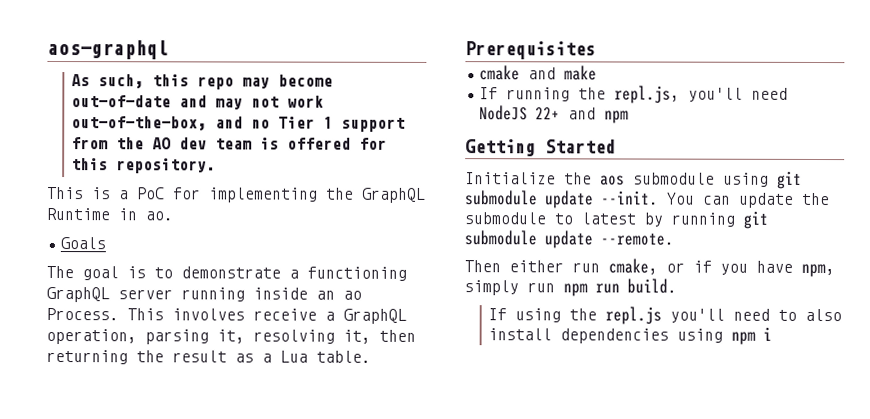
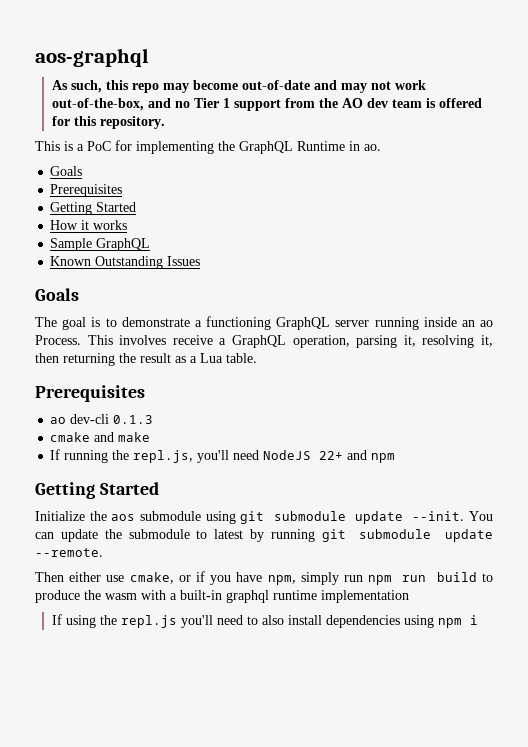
  This is a PoC for implementing the GraphQL Runtime in ao.
+ Goals
+ Prerequisites
+ Getting Started
+ How it works
+ Sample GraphQL
+ Known Outstanding Issues
+ ao dev-cli 0.1.3
- Then either run cmake, or if you have npm, simply run npm run build.
+ Then either use cmake, or if you have npm, simply run npm run build to produce the wasm with a built-in graphql runtime implementation

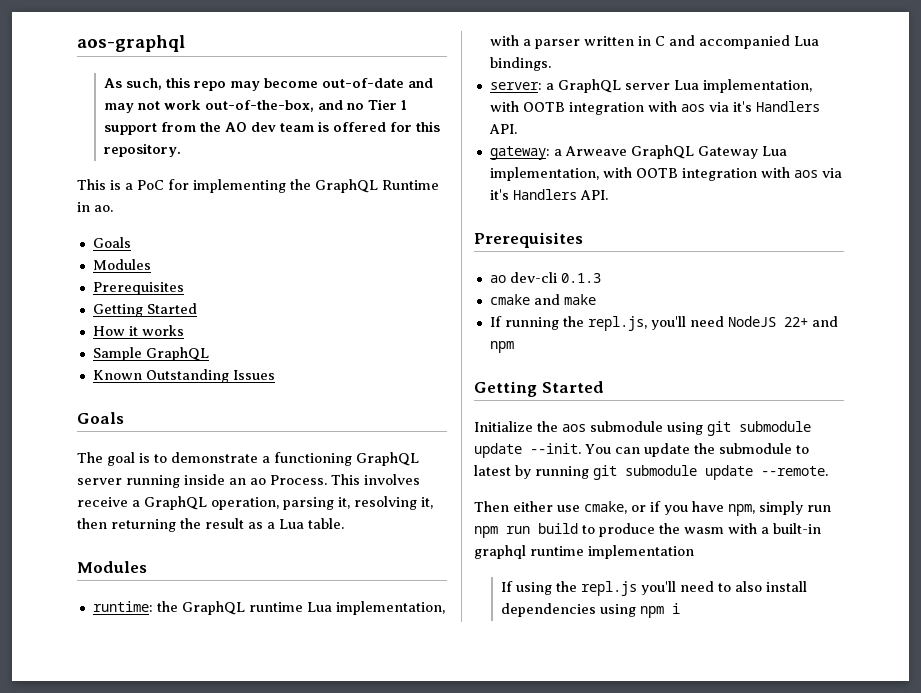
  This is a PoC for implementing the GraphQL Runtime in ao.
  Goals
+ Modules
  This involves receive a GraphQL operation, parsing it, resolving it, then returning the result as a Lua table.
+ Modules
+ runtime: the GraphQL runtime Lua implementation, with a parser written in C and accompanied Lua bindings.
+ server: a GraphQL server Lua implementation, with OOTB integration with aos via it's Handlers API.
+ gateway: a Arweave GraphQL Gateway Lua implementation, with OOTB integration with aos via it's Handlers API.

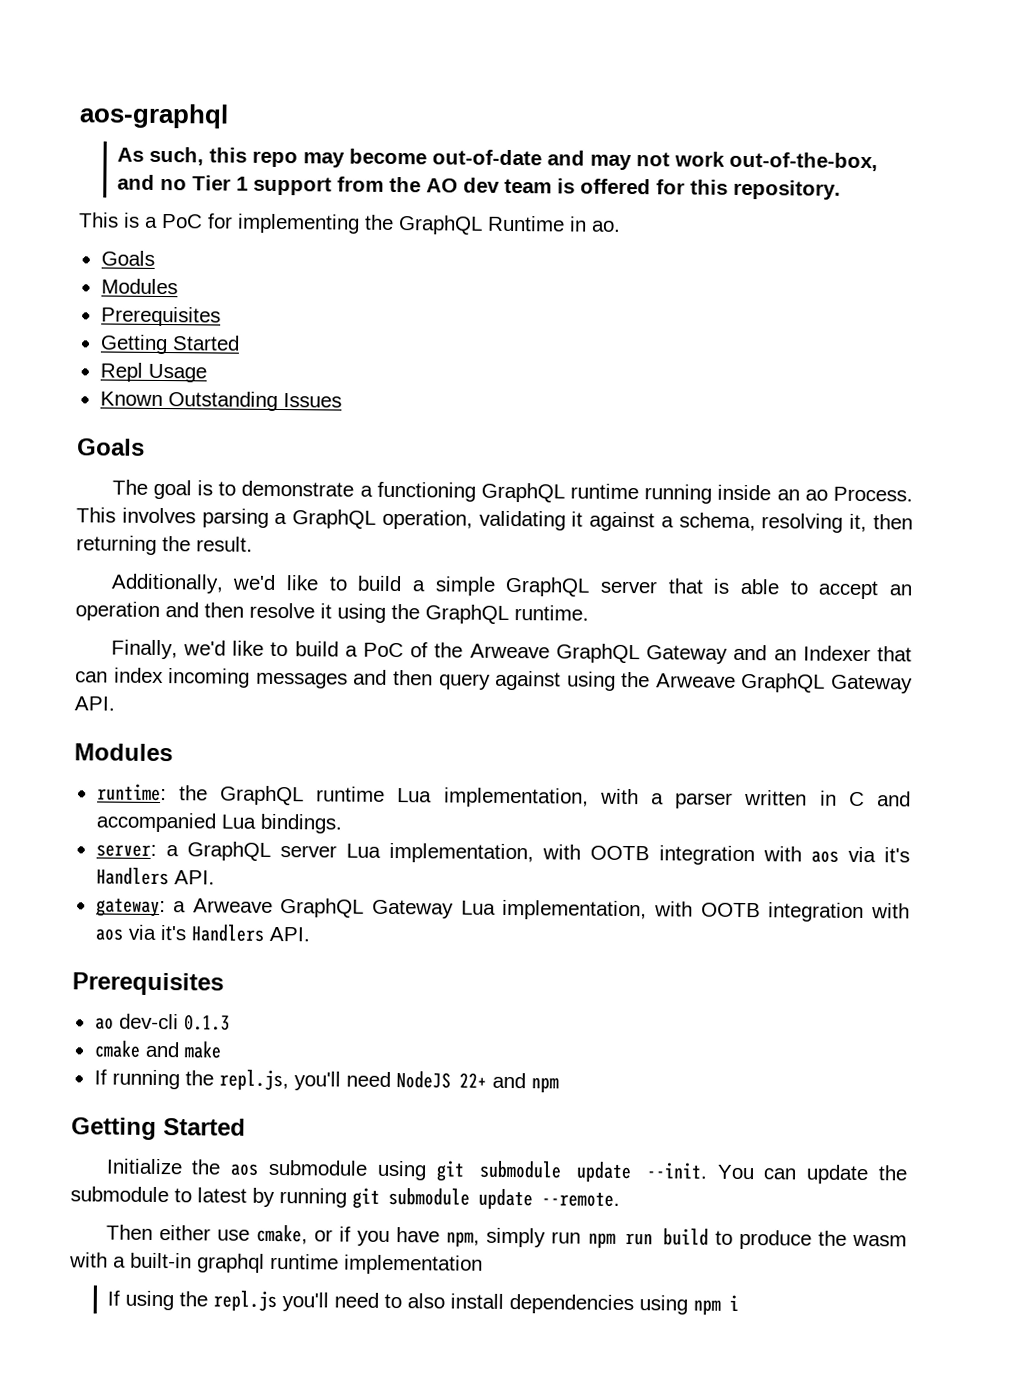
- How it works
- Sample GraphQL
+ Repl Usage
- The goal is to demonstrate a functioning GraphQL server running inside an ao Process.
+ The goal is to demonstrate a functioning GraphQL runtime running inside an ao Process.
- This involves receive a GraphQL operation, parsing it, resolving it, then returning the result as a Lua table.
+ This involves parsing a GraphQL operation, validating it against a schema, resolving it, then returning the result.
+ Additionally, we'd like to build a simple GraphQL server that is able to accept an operation and then resolve it using the GraphQL runtime.
+ Finally, we'd like to build a PoC of the Arweave GraphQL Gateway and an Indexer that can index incoming messages and then query against using the Arweave GraphQL Gateway API.

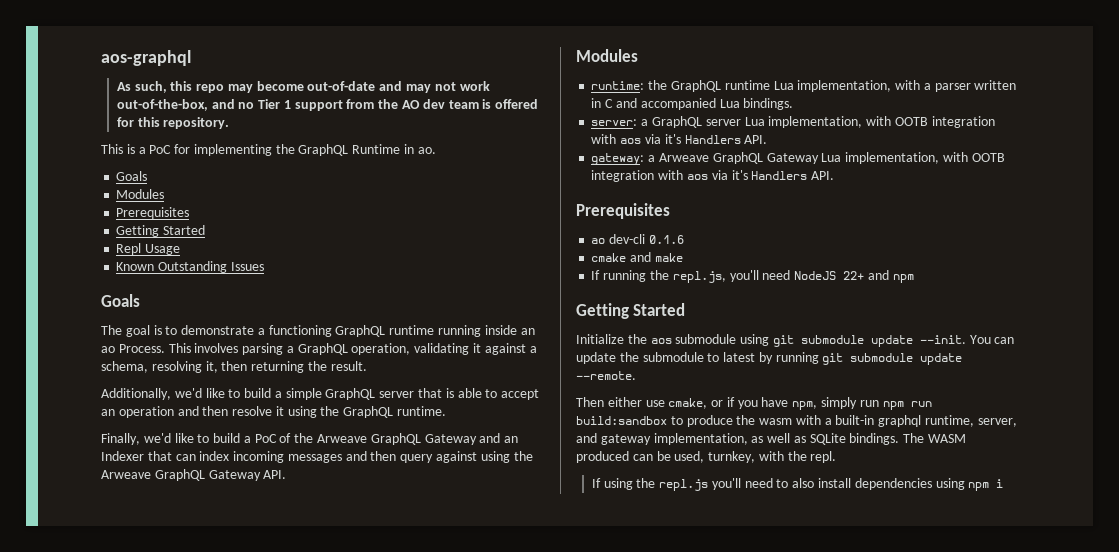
- ao dev-cli 0.1.3
+ ao dev-cli 0.1.6
- Then either use cmake, or if you have npm, simply run npm run build to produce the wasm with a built-in graphql runtime implementation
+ Then either use cmake, or if you have npm, simply run npm run build:sandbox to produce the wasm with a built-in graphql runtime, server, and gateway implementation, as well as SQLite bindings. The WASM produced can be used, turnkey, with the repl.

